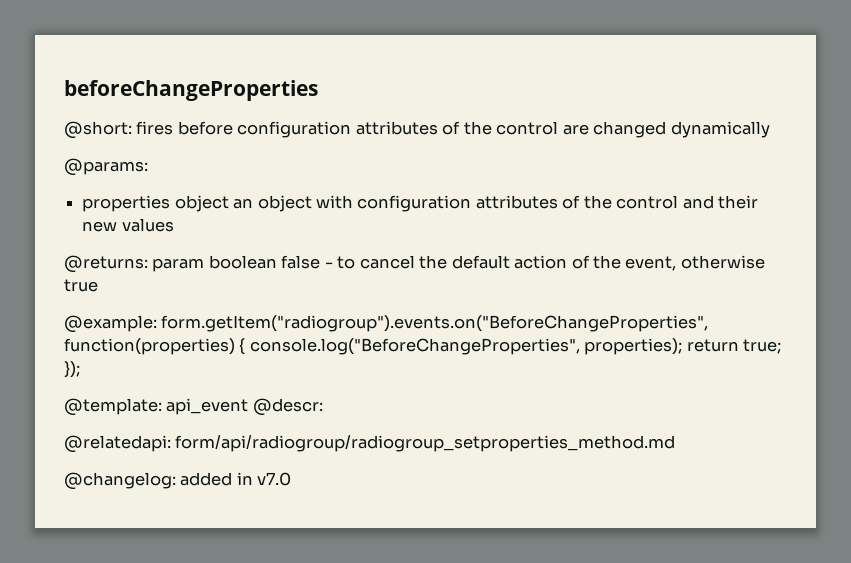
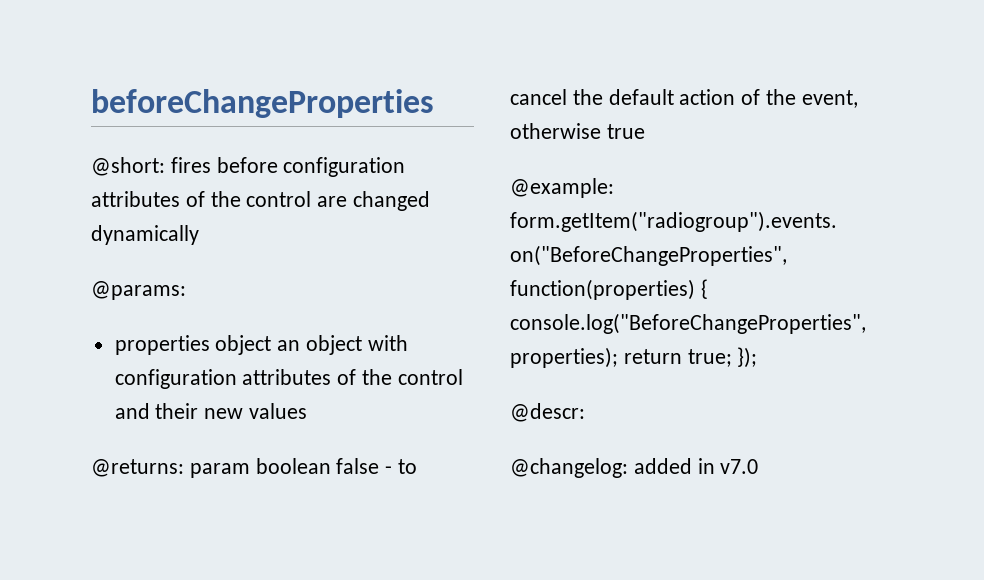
- @template: api_event @descr:
+ @descr:
- @relatedapi: form/api/radiogroup/radiogroup_setproperties_method.md

